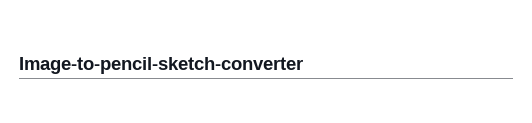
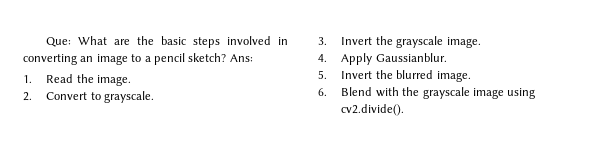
- Image-to-pencil-sketch-converter
+ Que: What are the basic steps involved in converting an image to a pencil sketch? Ans:
+ 1. Read the image.
+ 2. Convert to grayscale.
+ 3. Invert the grayscale image.
+ 4. Apply Gaussianblur.
+ 5. Invert the blurred image.
+ 6. Blend with the grayscale image using cv2.divide().

